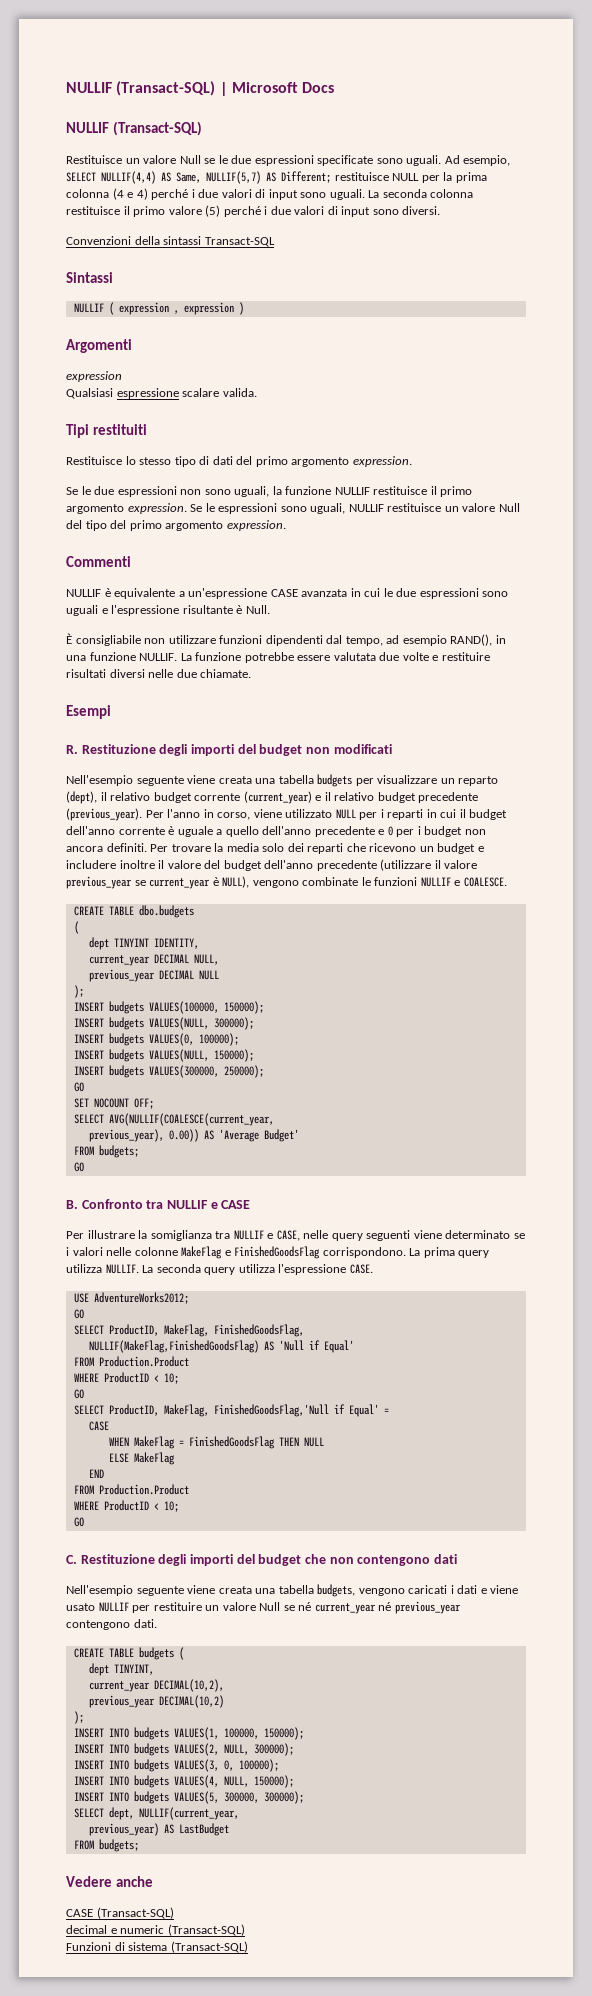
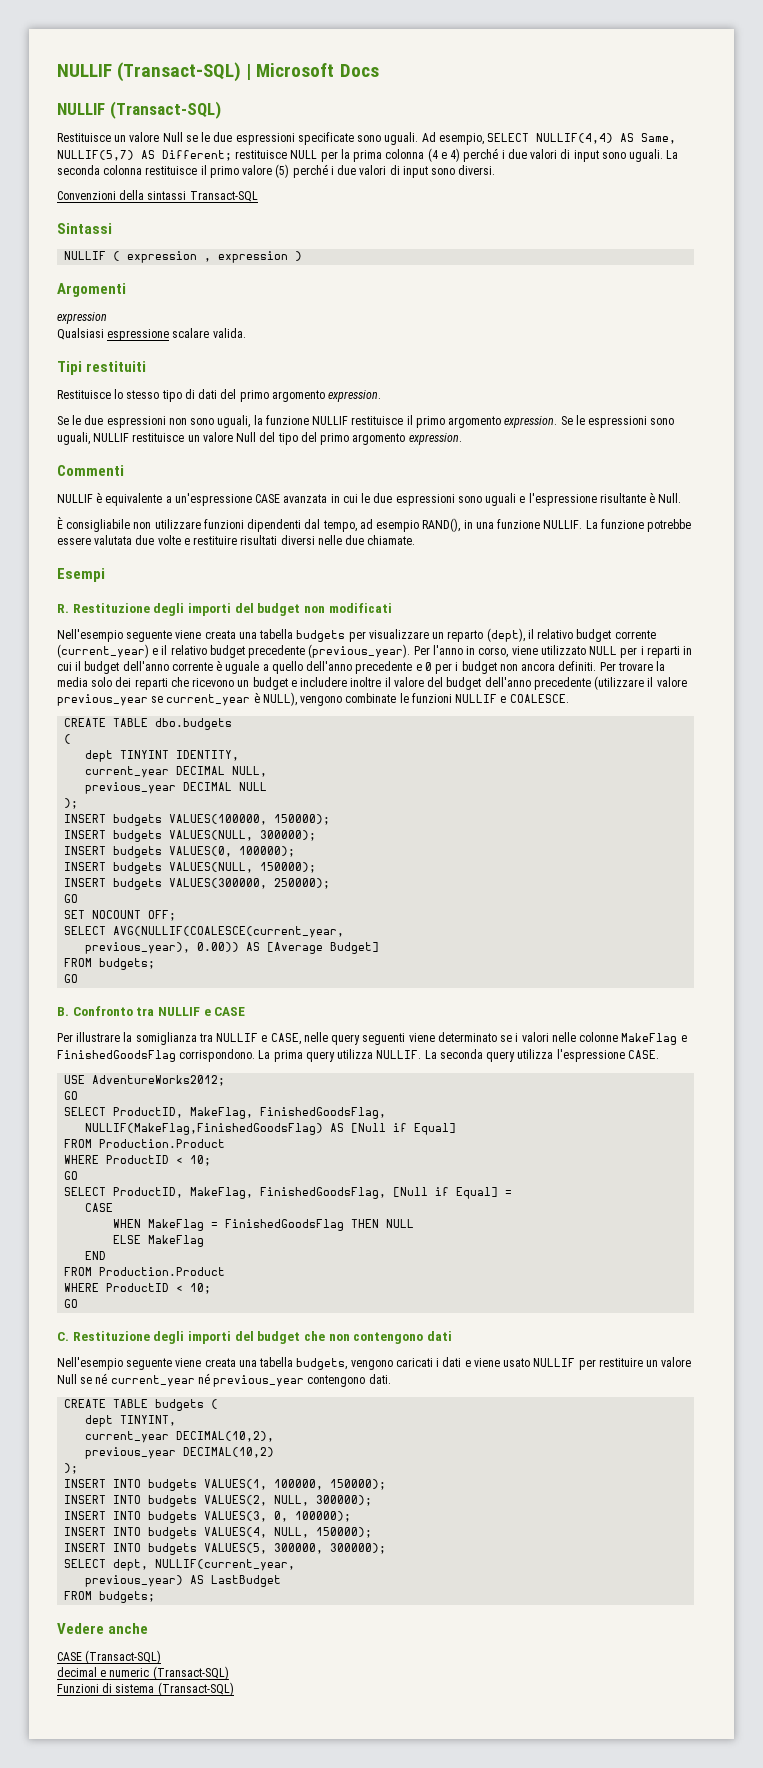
- previous_year), 0.00)) AS 'Average Budget'
+ previous_year), 0.00)) AS [Average Budget]
- NULLIF(MakeFlag,FinishedGoodsFlag) AS 'Null if Equal'
+ NULLIF(MakeFlag,FinishedGoodsFlag) AS [Null if Equal]
- SELECT ProductID, MakeFlag, FinishedGoodsFlag,'Null if Equal' =
+ SELECT ProductID, MakeFlag, FinishedGoodsFlag, [Null if Equal] =

